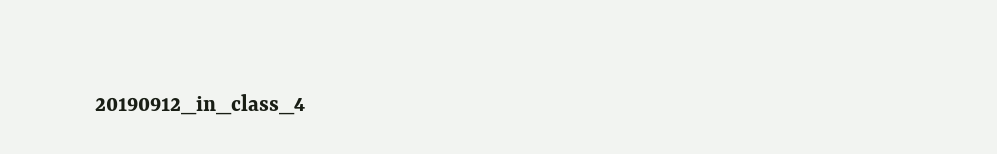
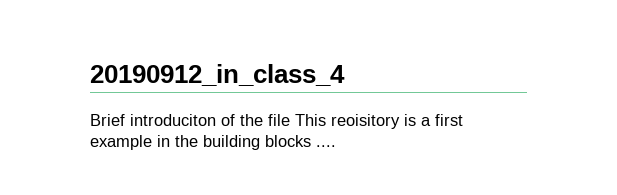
+ Brief introduciton of the file This reoisitory is a first example in the building blocks ....

